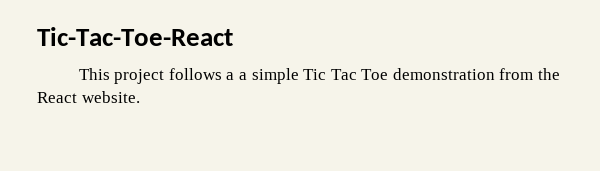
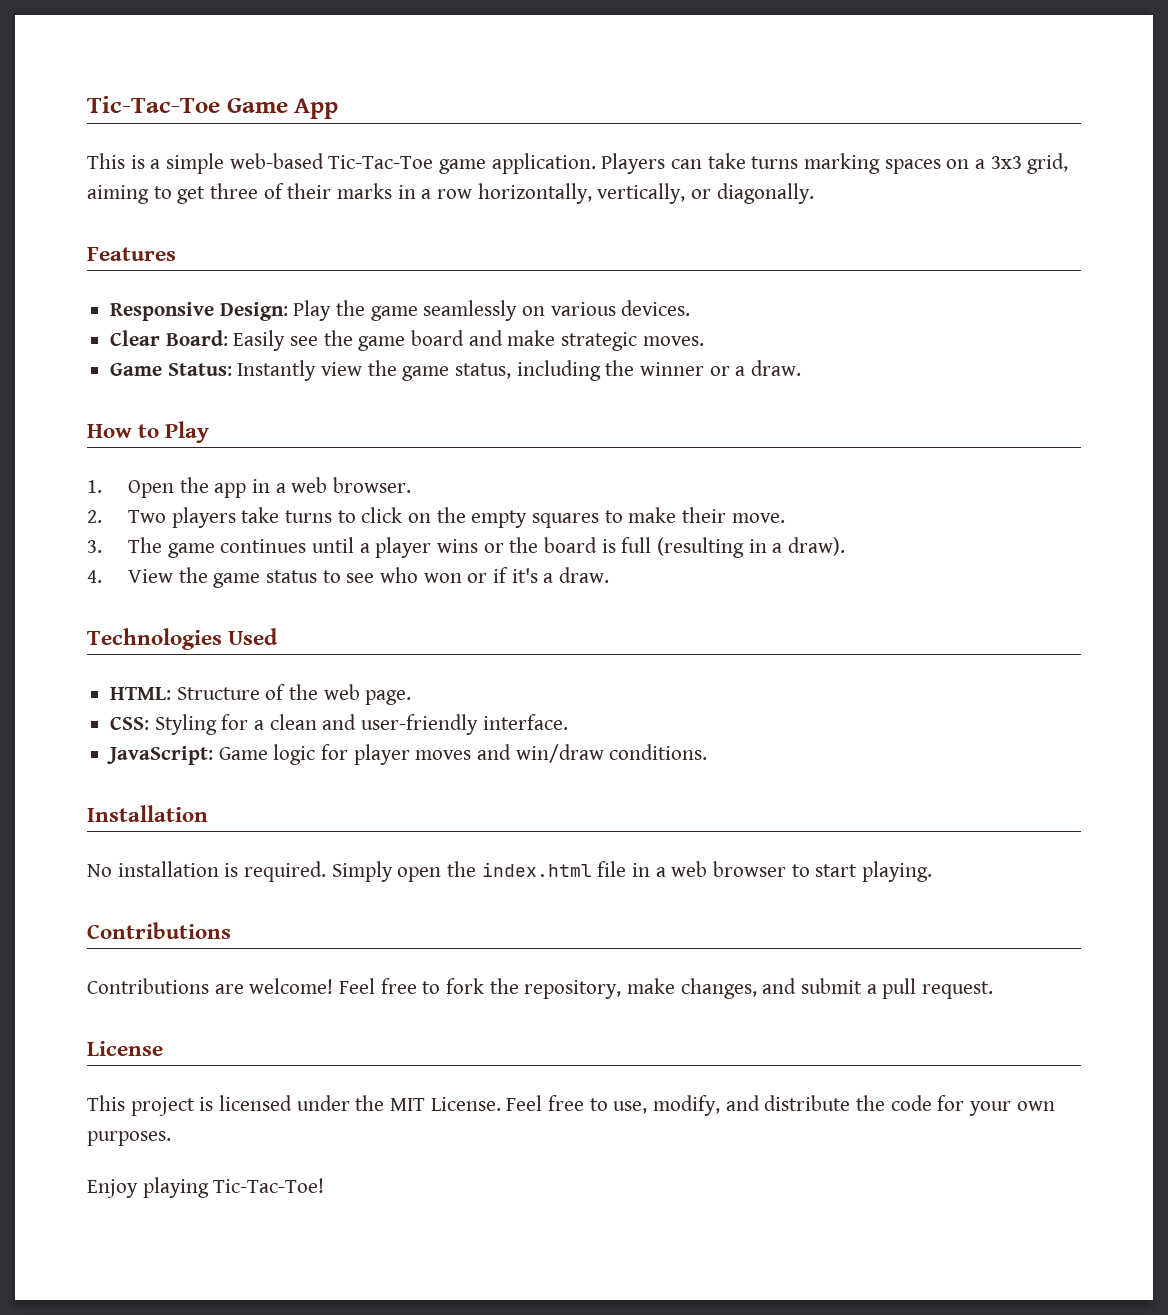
- Tic-Tac-Toe-React
- This project follows a a simple Tic Tac Toe demonstration from the React website.
+ Tic-Tac-Toe Game App
+ This is a simple web-based Tic-Tac-Toe game application. Players can take turns marking spaces on a 3x3 grid, aiming to get three of their marks in a row horizontally, vertically, or diagonally.
+ Features
+ Responsive Design: Play the game seamlessly on various devices.
+ Clear Board: Easily see the game board and make strategic moves.
+ Game Status: Instantly view the game status, including the winner or a draw.
+ How to Play
+ 1. Open the app in a web browser.
+ 2. Two players take turns to click on the empty squares to make their move.
+ 3. The game continues until a player wins or the board is full (resulting in a draw).
+ 4. View the game status to see who won or if it's a draw.
+ Technologies Used
+ HTML: Structure of the web page.
+ CSS: Styling for a clean and user-friendly interface.
+ JavaScript: Game logic for player moves and win/draw conditions.
+ Installation
+ No installation is required. Simply open the index.html file in a web browser to start playing.
+ Contributions
+ Contributions are welcome! Feel free to fork the repository, make changes, and submit a pull request.
+ License
+ This project is licensed under the MIT License. Feel free to use, modify, and distribute the code for your own purposes.
+ Enjoy playing Tic-Tac-Toe!

